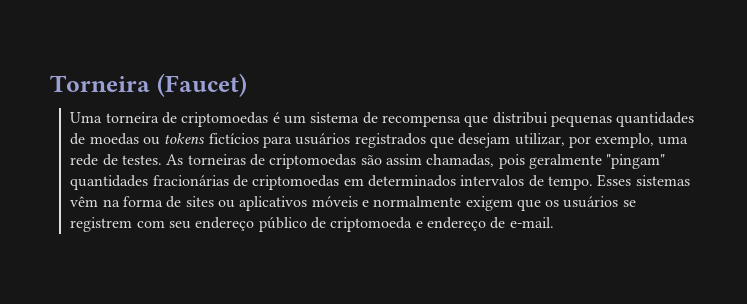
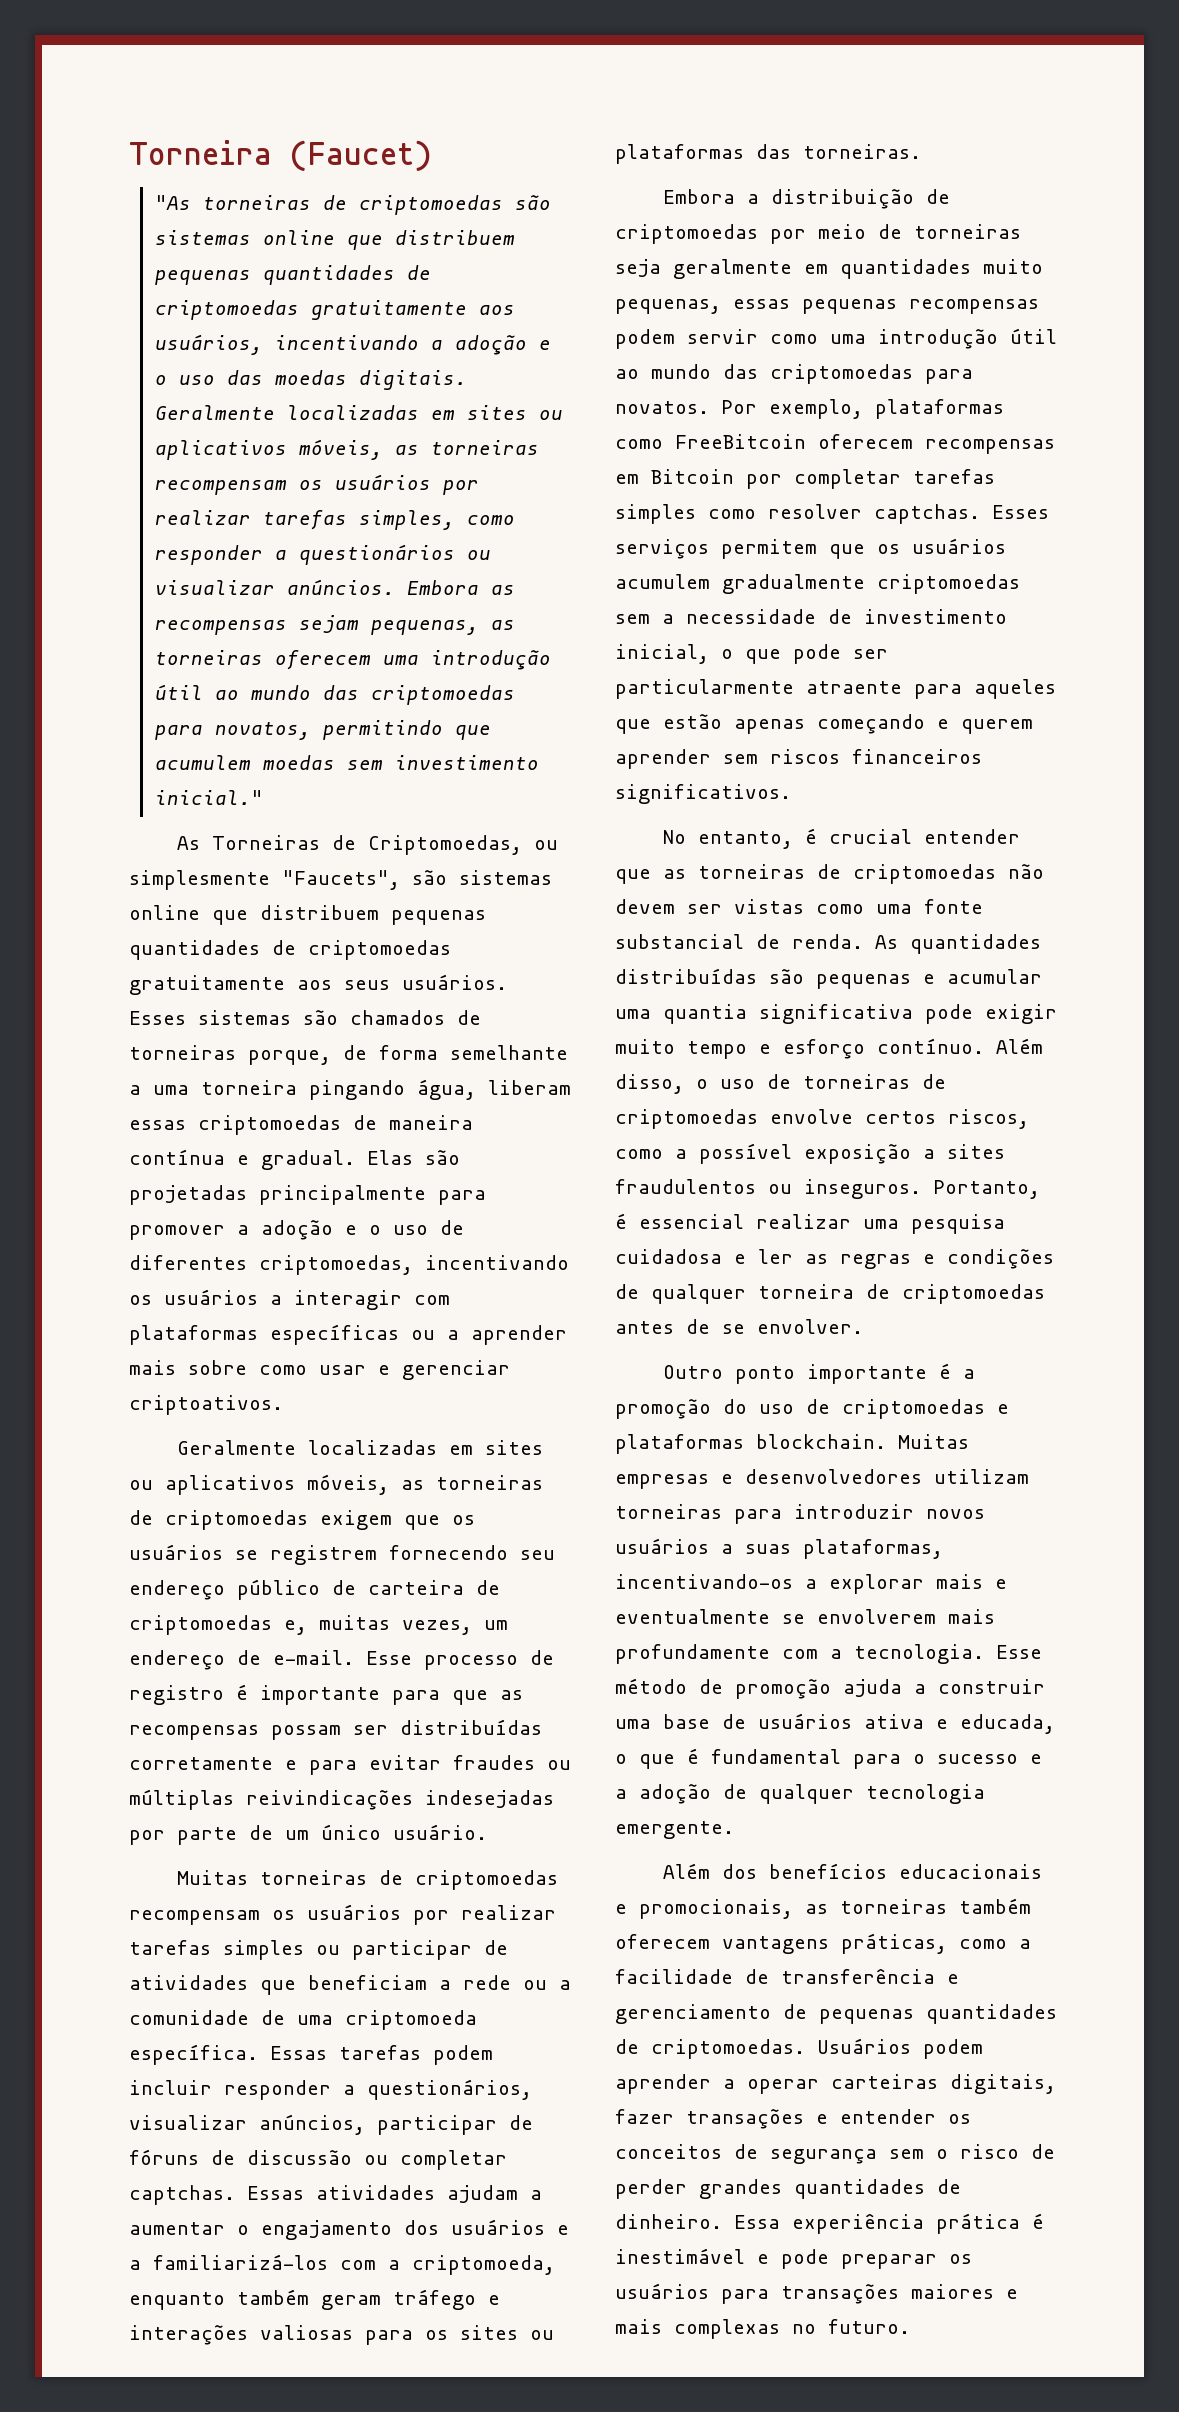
- Uma torneira de criptomoedas é um sistema de recompensa que distribui pequenas quantidades de moedas ou tokens fictícios para usuários registrados que desejam utilizar, por exemplo, uma rede de testes. As torneiras de criptomoedas são assim chamadas, pois geralmente "pingam" quantidades fracionárias de criptomoedas em determinados intervalos de tempo. Esses sistemas vêm na forma de sites ou aplicativos móveis e normalmente exigem que os usuários se registrem com seu endereço público de criptomoeda e endereço de e-mail.
+ "As torneiras de criptomoedas são sistemas online que distribuem pequenas quantidades de criptomoedas gratuitamente aos usuários, incentivando a adoção e o uso das moedas digitais. Geralmente localizadas em sites ou aplicativos móveis, as torneiras recompensam os usuários por realizar tarefas simples, como responder a questionários ou visualizar anúncios. Embora as recompensas sejam pequenas, as torneiras oferecem uma introdução útil ao mundo das criptomoedas para novatos, permitindo que acumulem moedas sem investimento inicial."
+ As Torneiras de Criptomoedas, ou simplesmente "Faucets", são sistemas online que distribuem pequenas quantidades de criptomoedas gratuitamente aos seus usuários. Esses sistemas são chamados de torneiras porque, de forma semelhante a uma torneira pingando água, liberam essas criptomoedas de maneira contínua e gradual. Elas são projetadas principalmente para promover a adoção e o uso de diferentes criptomoedas, incentivando os usuários a interagir com plataformas específicas ou a aprender mais sobre como usar e gerenciar criptoativos.
+ Geralmente localizadas em sites ou aplicativos móveis, as torneiras de criptomoedas exigem que os usuários se registrem fornecendo seu endereço público de carteira de criptomoedas e, muitas vezes, um endereço de e-mail. Esse processo de registro é importante para que as recompensas possam ser distribuídas corretamente e para evitar fraudes ou múltiplas reivindicações indesejadas por parte de um único usuário.
+ Muitas torneiras de criptomoedas recompensam os usuários por realizar tarefas simples ou participar de atividades que beneficiam a rede ou a comunidade de uma criptomoeda específica. Essas tarefas podem incluir responder a questionários, visualizar anúncios, participar de fóruns de discussão ou completar captchas. Essas atividades ajudam a aumentar o engajamento dos usuários e a familiarizá-los com a criptomoeda, enquanto também geram tráfego e interações valiosas para os sites ou plataformas das torneiras.
+ Embora a distribuição de criptomoedas por meio de torneiras seja geralmente em quantidades muito pequenas, essas pequenas recompensas podem servir como uma introdução útil ao mundo das criptomoedas para novatos. Por exemplo, plataformas como FreeBitcoin oferecem recompensas em Bitcoin por completar tarefas simples como resolver captchas. Esses serviços permitem que os usuários acumulem gradualmente criptomoedas sem a necessidade de investimento inicial, o que pode ser particularmente atraente para aqueles que estão apenas começando e querem aprender sem riscos financeiros significativos.
+ No entanto, é crucial entender que as torneiras de criptomoedas não devem ser vistas como uma fonte substancial de renda. As quantidades distribuídas são pequenas e acumular uma quantia significativa pode exigir muito tempo e esforço contínuo. Além disso, o uso de torneiras de criptomoedas envolve certos riscos, como a possível exposição a sites fraudulentos ou inseguros. Portanto, é essencial realizar uma pesquisa cuidadosa e ler as regras e condições de qualquer torneira de criptomoedas antes de se envolver.
+ Outro ponto importante é a promoção do uso de criptomoedas e plataformas blockchain. Muitas empresas e desenvolvedores utilizam torneiras para introduzir novos usuários a suas plataformas, incentivando-os a explorar mais e eventualmente se envolverem mais profundamente com a tecnologia. Esse método de promoção ajuda a construir uma base de usuários ativa e educada, o que é fundamental para o sucesso e a adoção de qualquer tecnologia emergente.
+ Além dos benefícios educacionais e promocionais, as torneiras também oferecem vantagens práticas, como a facilidade de transferência e gerenciamento de pequenas quantidades de criptomoedas. Usuários podem aprender a operar carteiras digitais, fazer transações e entender os conceitos de segurança sem o risco de perder grandes quantidades de dinheiro. Essa experiência prática é inestimável e pode preparar os usuários para transações maiores e mais complexas no futuro.

